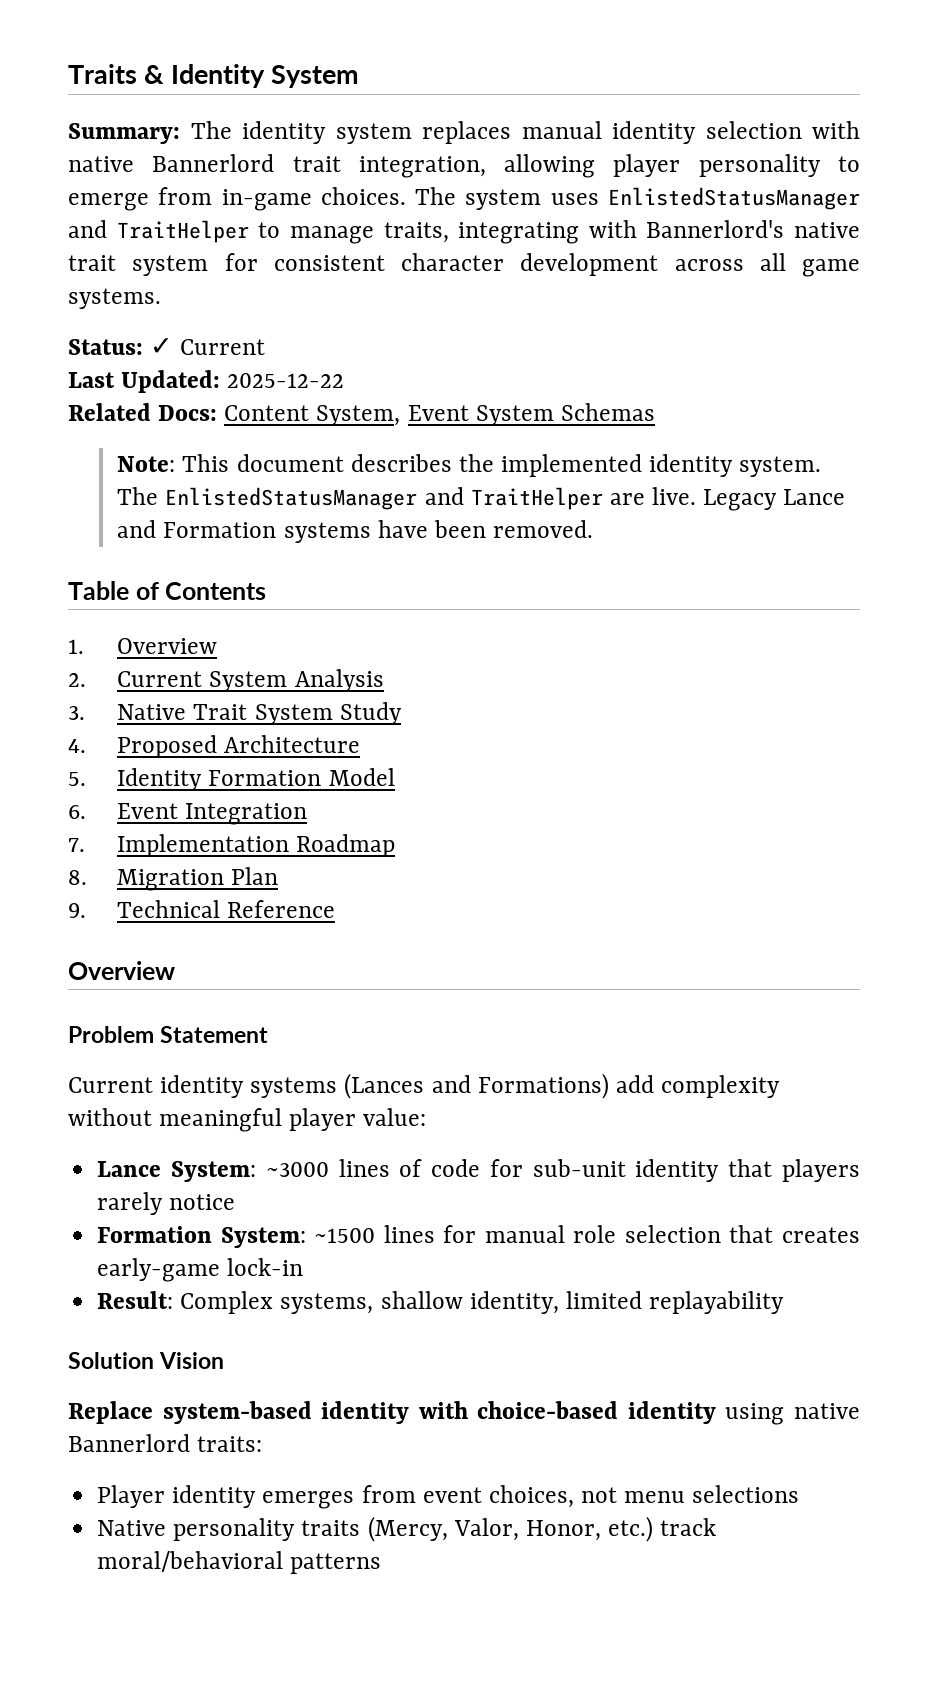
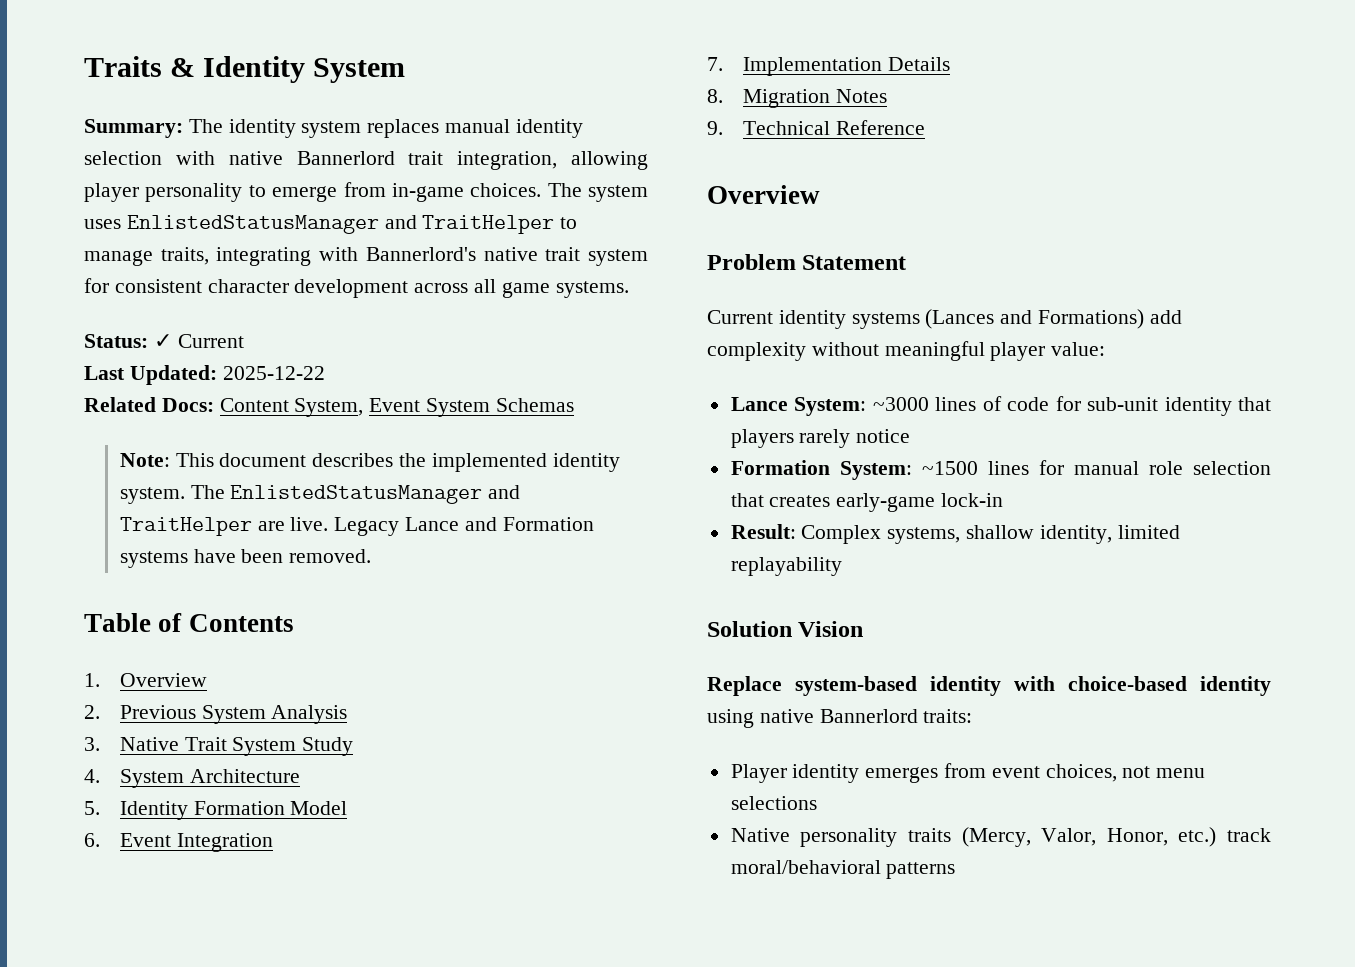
- 2. Current System Analysis
+ 2. Previous System Analysis
- 4. Proposed Architecture
+ 4. System Architecture
- 7. Implementation Roadmap
+ 7. Implementation Details
- 8. Migration Plan
+ 8. Migration Notes

